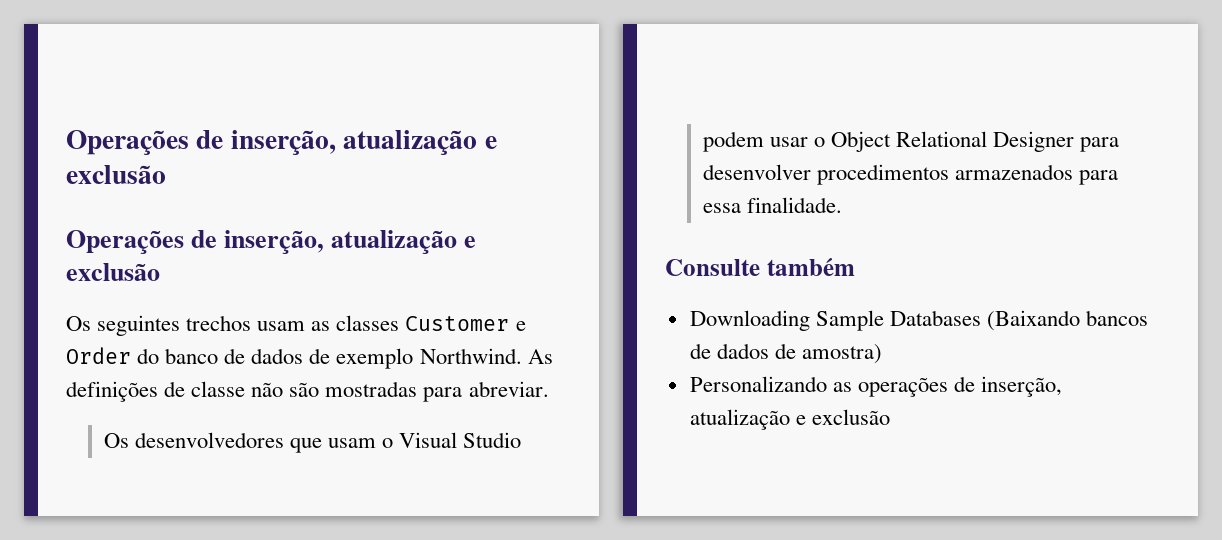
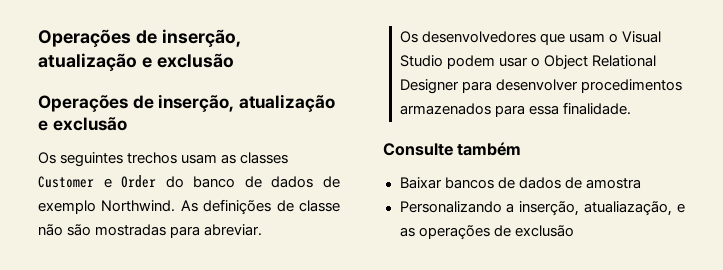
- Downloading Sample Databases (Baixando bancos de dados de amostra)
+ Baixar bancos de dados de amostra
- Personalizando as operações de inserção, atualização e exclusão
+ Personalizando a inserção, atualiazação, e as operações de exclusão

